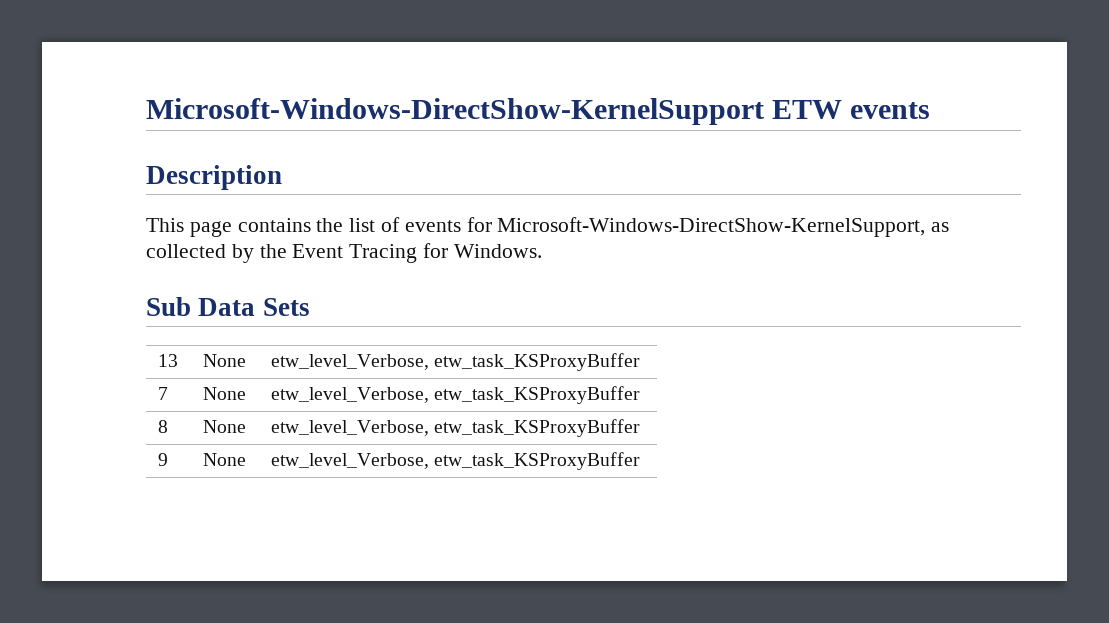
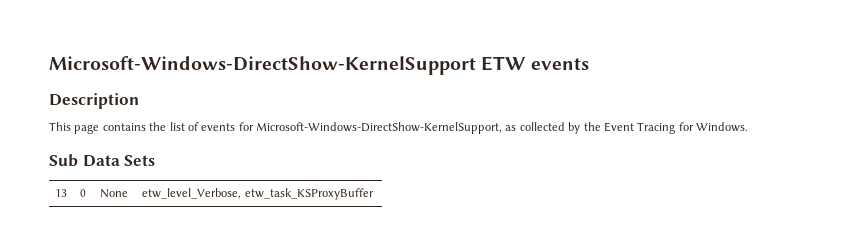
- 13 | None | etw_level_Verbose, etw_task_KSProxyBuffer
- 7 | None | etw_level_Verbose, etw_task_KSProxyBuffer
- 8 | None | etw_level_Verbose, etw_task_KSProxyBuffer
- 9 | None | etw_level_Verbose, etw_task_KSProxyBuffer
+ 13 | 0 | None | etw_level_Verbose, etw_task_KSProxyBuffer

